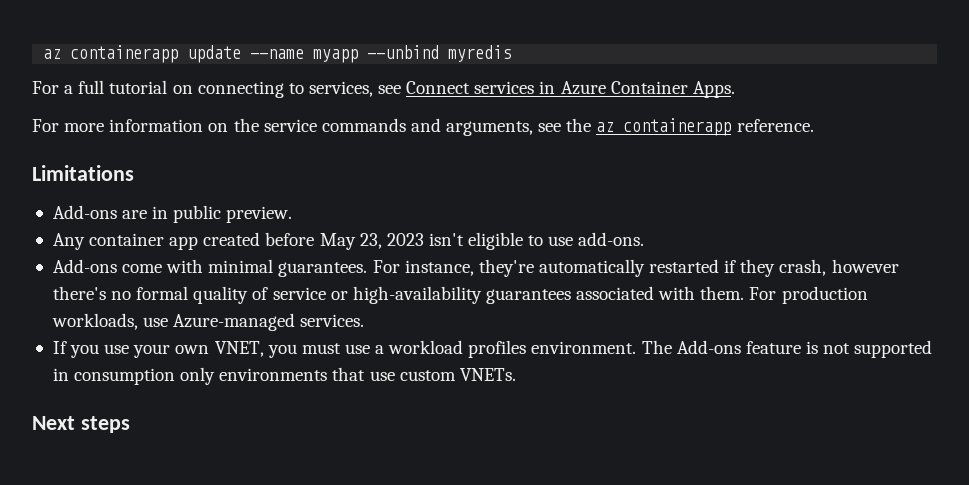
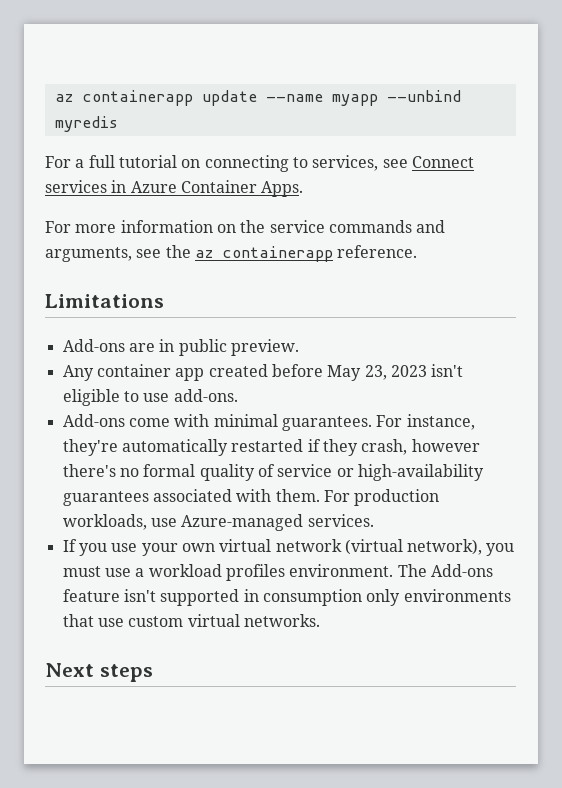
- If you use your own VNET, you must use a workload profiles environment.
+ If you use your own virtual network (virtual network), you must use a workload profiles environment.
- The Add-ons feature is not supported in consumption only environments that use custom VNETs.
+ The Add-ons feature isn't supported in consumption only environments that use custom virtual networks.

